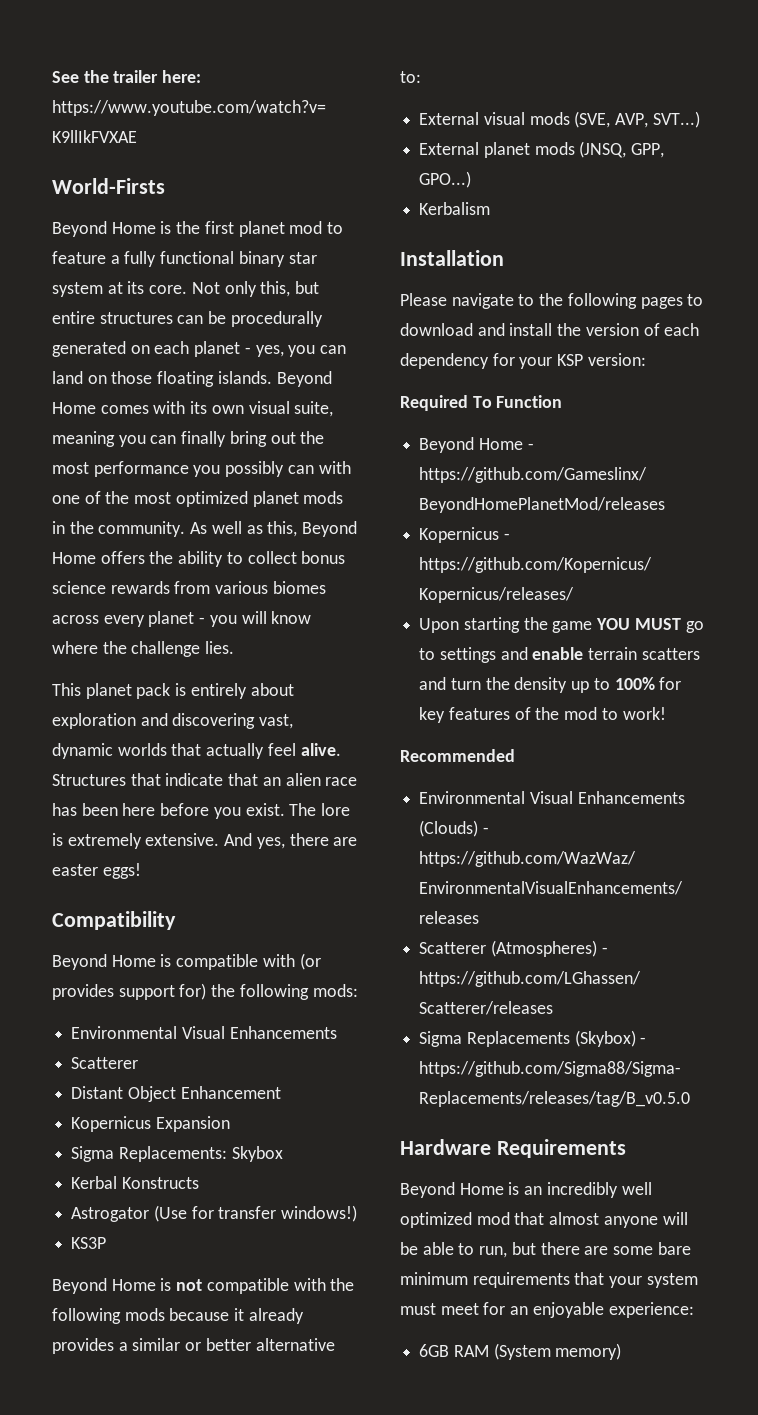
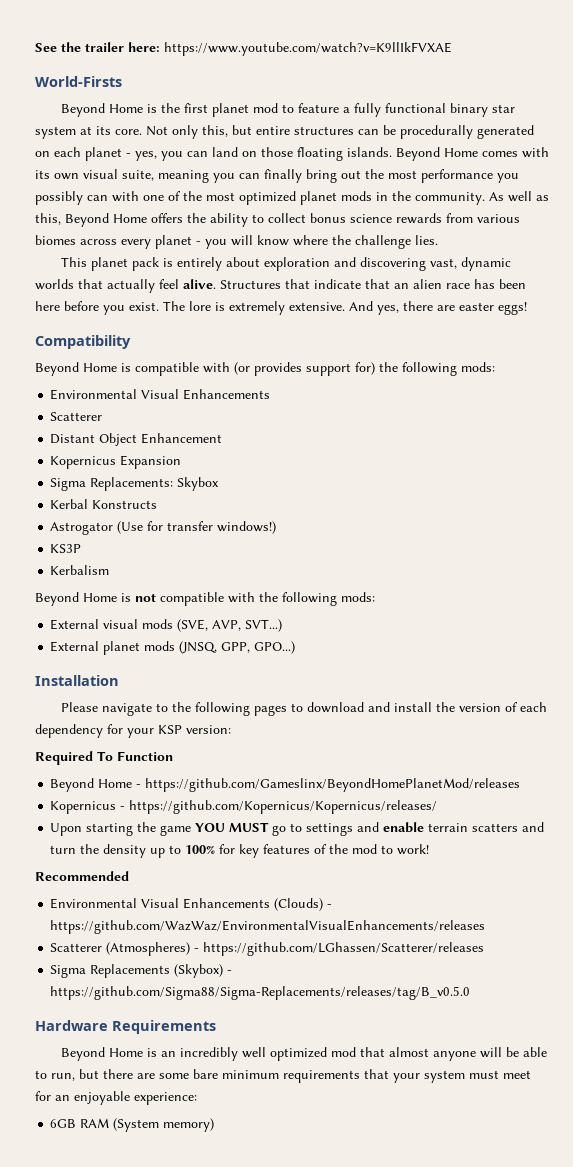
+ Kerbalism
- Beyond Home is not compatible with the following mods because it already provides a similar or better alternative to:
+ Beyond Home is not compatible with the following mods:
- Kerbalism

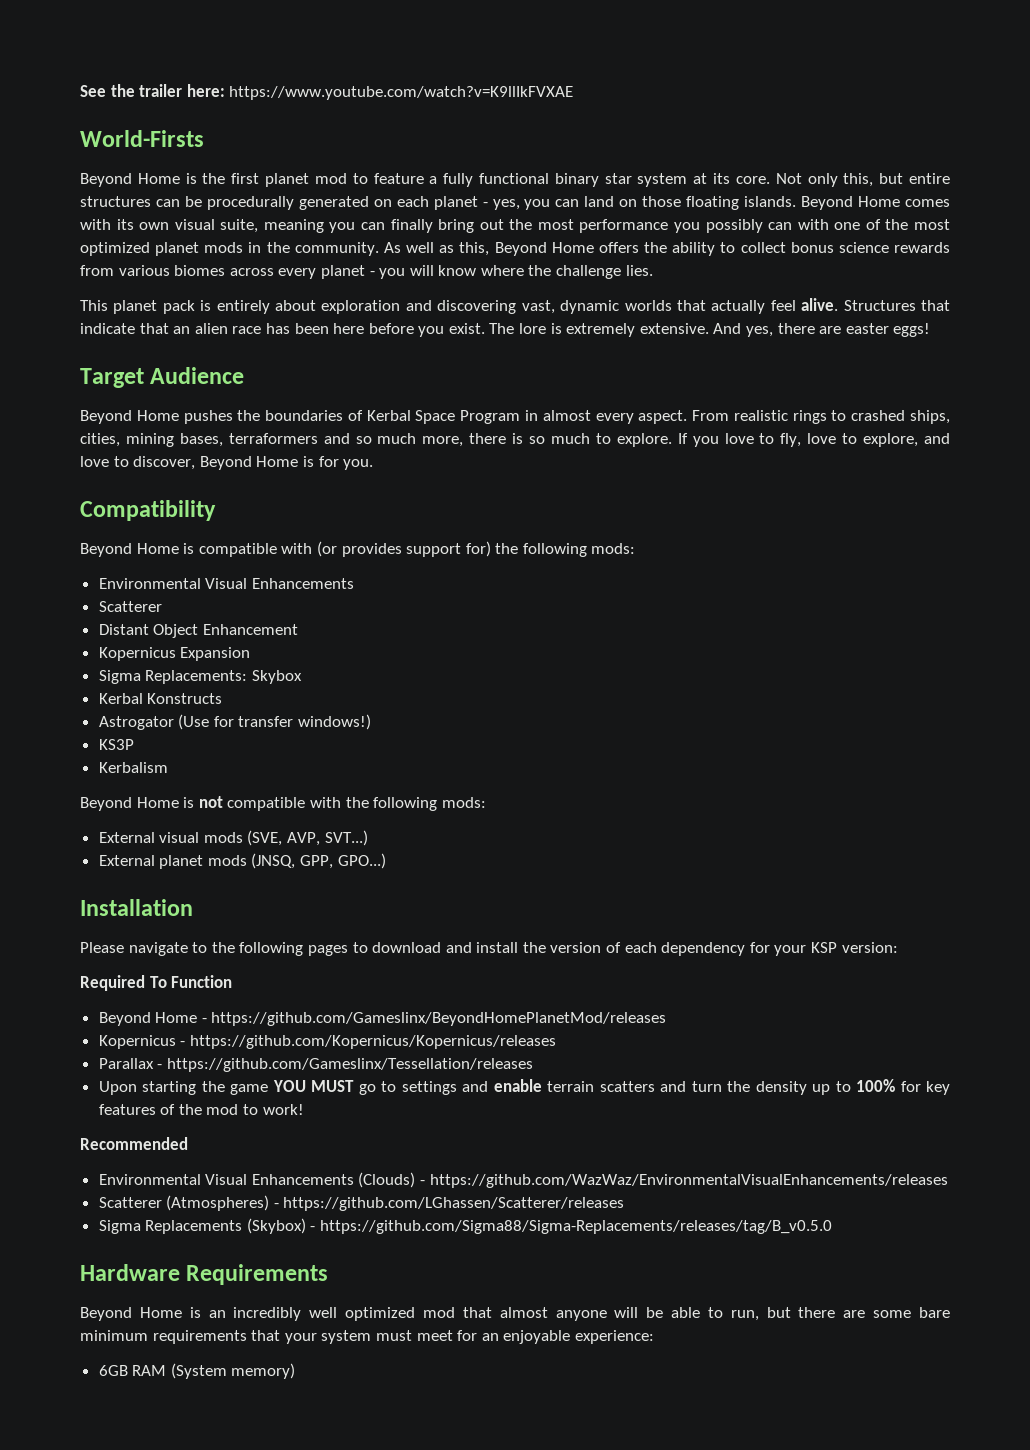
+ Target Audience
+ Beyond Home pushes the boundaries of Kerbal Space Program in almost every aspect. From realistic rings to crashed ships, cities, mining bases, terraformers and so much more, there is so much to explore. If you love to fly, love to explore, and love to discover, Beyond Home is for you.
- Kopernicus - https://github.com/Kopernicus/Kopernicus/releases/
+ Kopernicus - https://github.com/Kopernicus/Kopernicus/releases
+ Parallax - https://github.com/Gameslinx/Tessellation/releases

